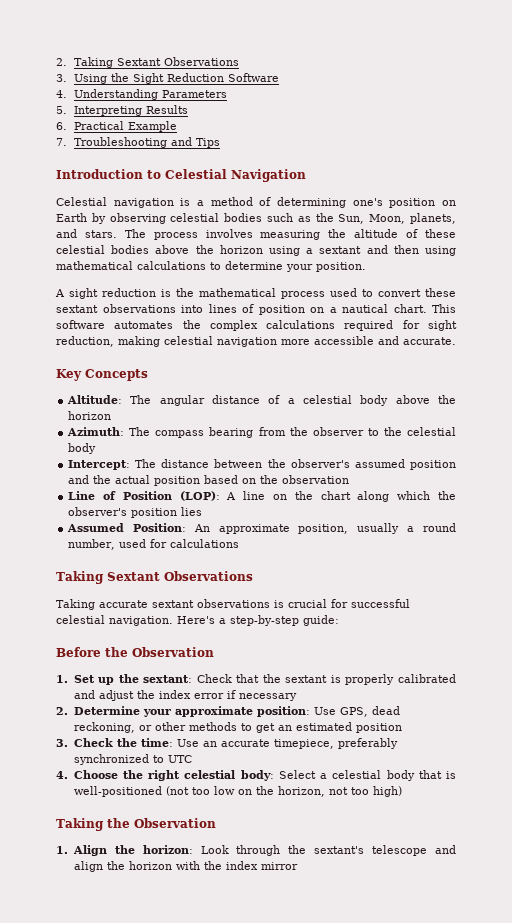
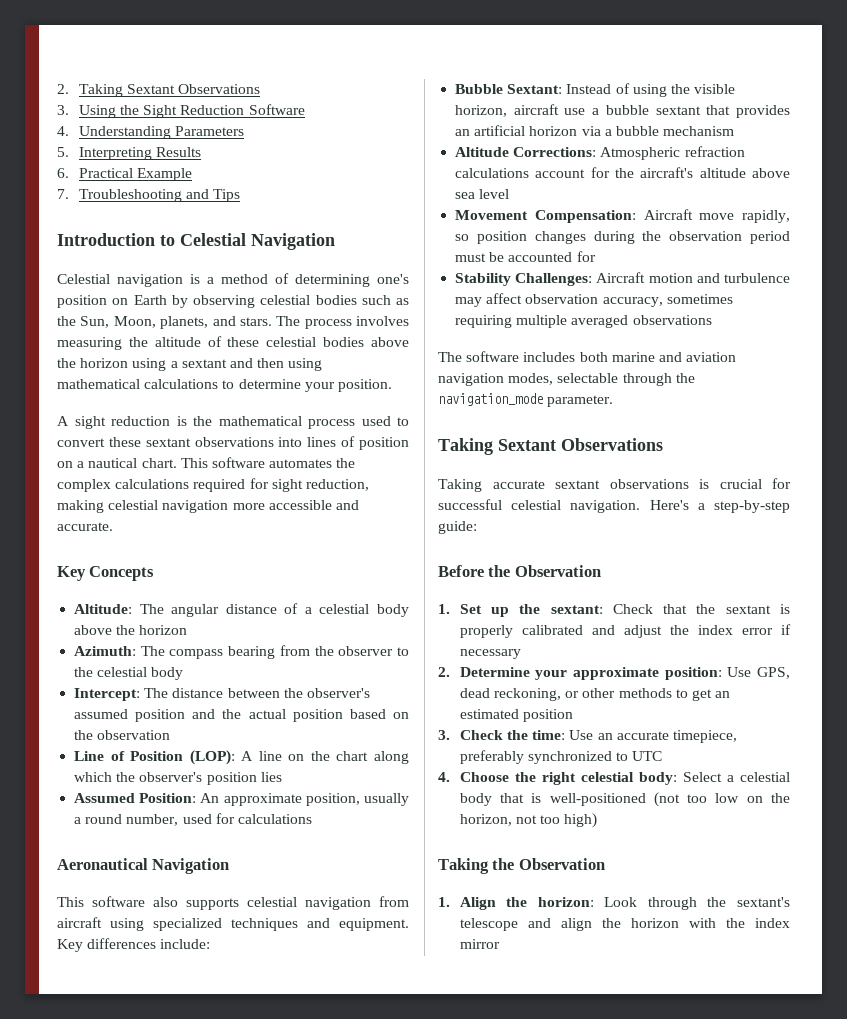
+ Aeronautical Navigation
+ This software also supports celestial navigation from aircraft using specialized techniques and equipment. Key differences include:
+ Bubble Sextant: Instead of using the visible horizon, aircraft use a bubble sextant that provides an artificial horizon via a bubble mechanism
+ Altitude Corrections: Atmospheric refraction calculations account for the aircraft's altitude above sea level
+ Movement Compensation: Aircraft move rapidly, so position changes during the observation period must be accounted for
+ Stability Challenges: Aircraft motion and turbulence may affect observation accuracy, sometimes requiring multiple averaged observations
+ The software includes both marine and aviation navigation modes, selectable through the navigation_mode parameter.

